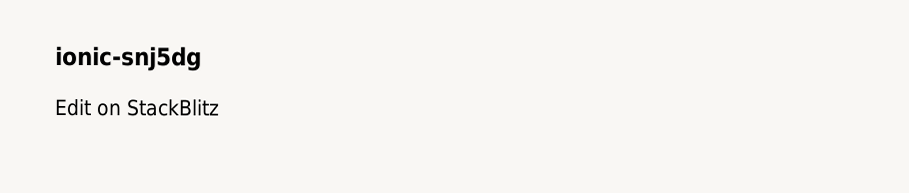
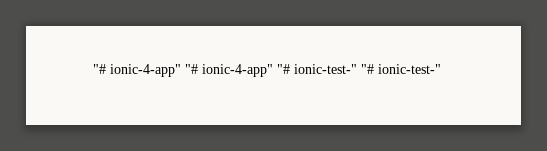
- ionic-snj5dg
- Edit on StackBlitz
+ "# ionic-4-app" "# ionic-4-app" "# ionic-test-" "# ionic-test-"

